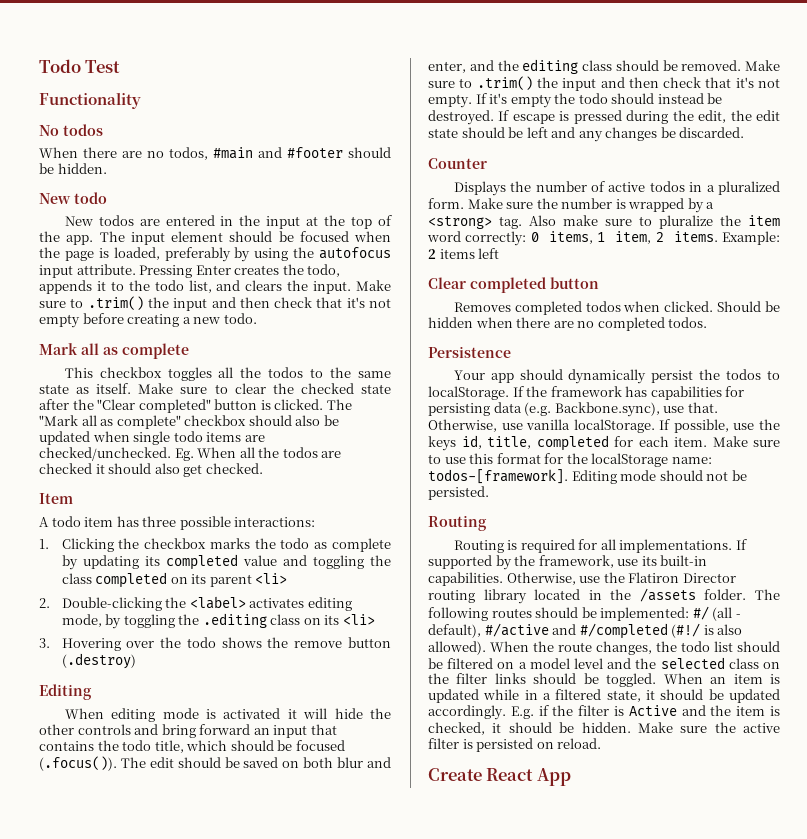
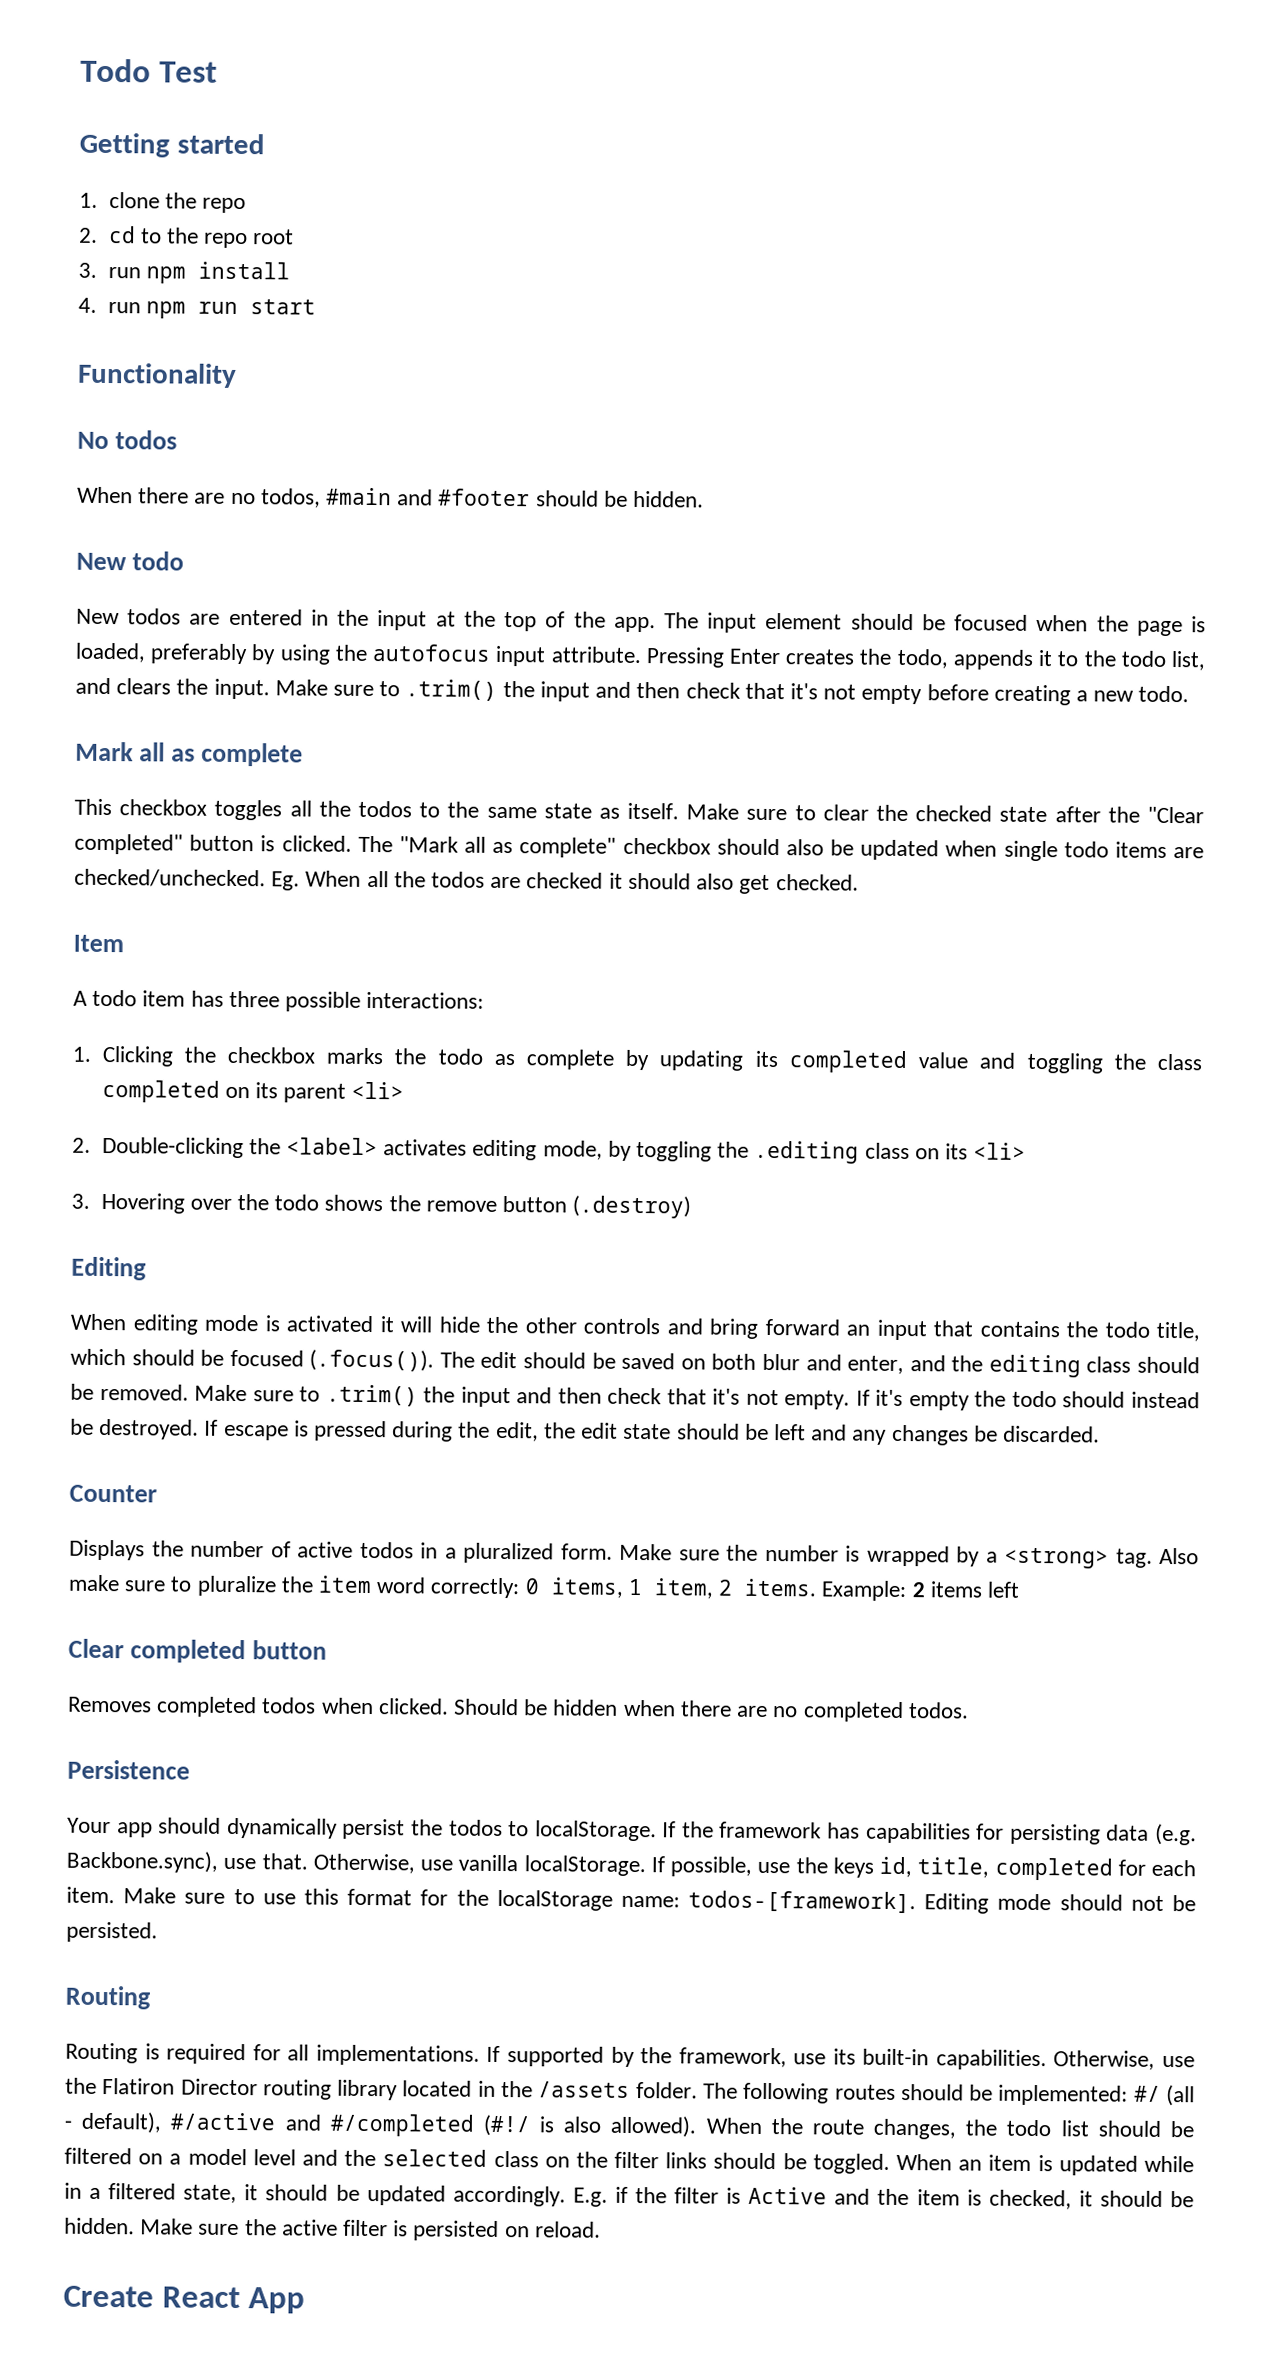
+ Getting started
+ 1. clone the repo
+ 2. cd to the repo root
+ 3. run npm install
+ 4. run npm run start

